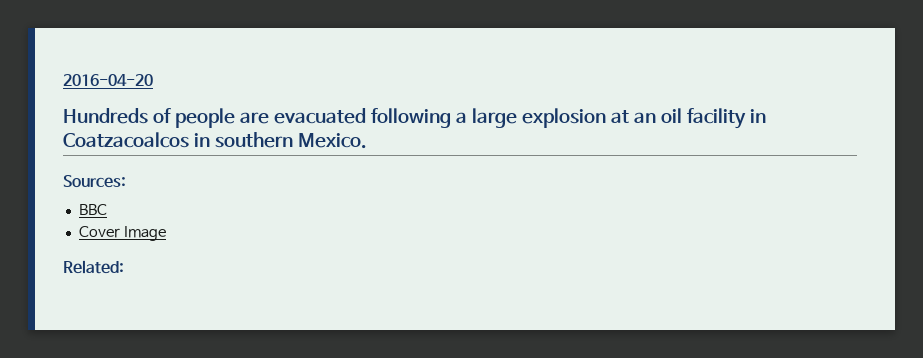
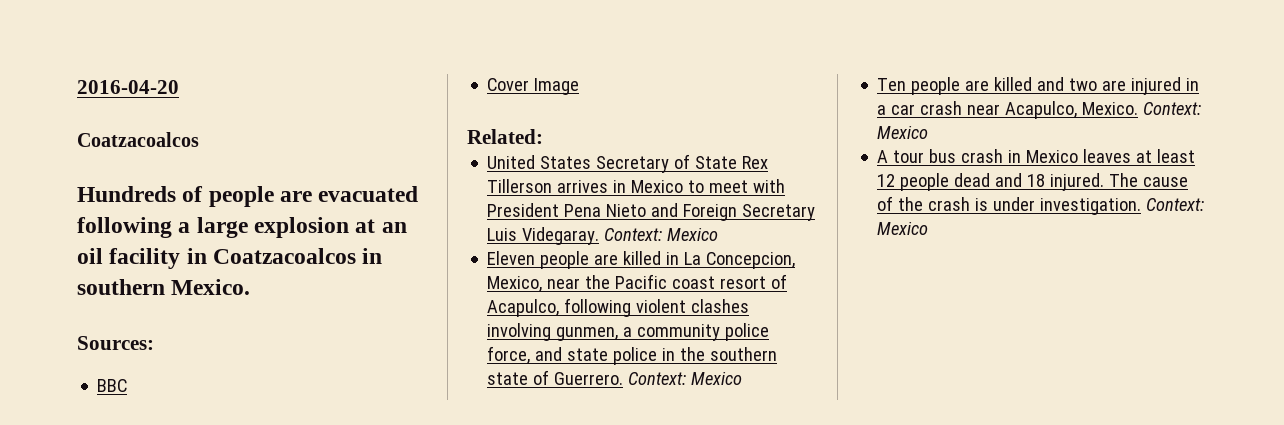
  2016-04-20
+ Coatzacoalcos
+ United States Secretary of State Rex Tillerson arrives in Mexico to meet with President Pena Nieto and Foreign Secretary Luis Videgaray. Context: Mexico
+ Eleven people are killed in La Concepcion, Mexico, near the Pacific coast resort of Acapulco, following violent clashes involving gunmen, a community police force, and state police in the southern state of Guerrero. Context: Mexico
+ Ten people are killed and two are injured in a car crash near Acapulco, Mexico. Context: Mexico
+ A tour bus crash in Mexico leaves at least 12 people dead and 18 injured. The cause of the crash is under investigation. Context: Mexico

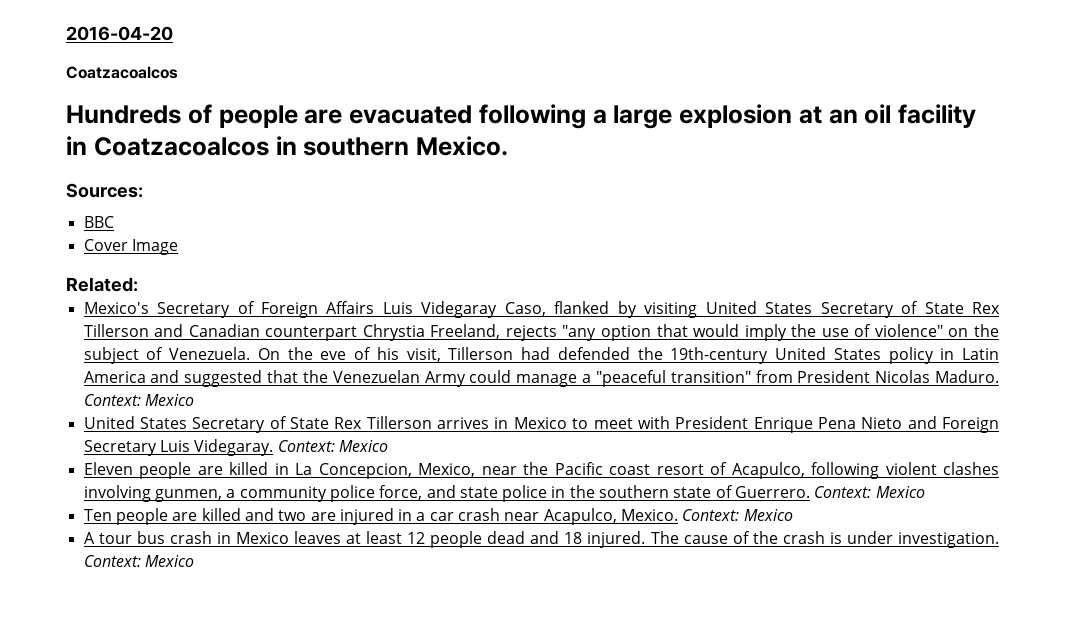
+ Mexico's Secretary of Foreign Affairs Luis Videgaray Caso, flanked by visiting United States Secretary of State Rex Tillerson and Canadian counterpart Chrystia Freeland, rejects "any option that would imply the use of violence" on the subject of Venezuela. On the eve of his visit, Tillerson had defended the 19th-century United States policy in Latin America and suggested that the Venezuelan Army could manage a "peaceful transition" from President Nicolas Maduro. Context: Mexico
- United States Secretary of State Rex Tillerson arrives in Mexico to meet with President Pena Nieto and Foreign Secretary Luis Videgaray.
+ United States Secretary of State Rex Tillerson arrives in Mexico to meet with President Enrique Pena Nieto and Foreign Secretary Luis Videgaray.

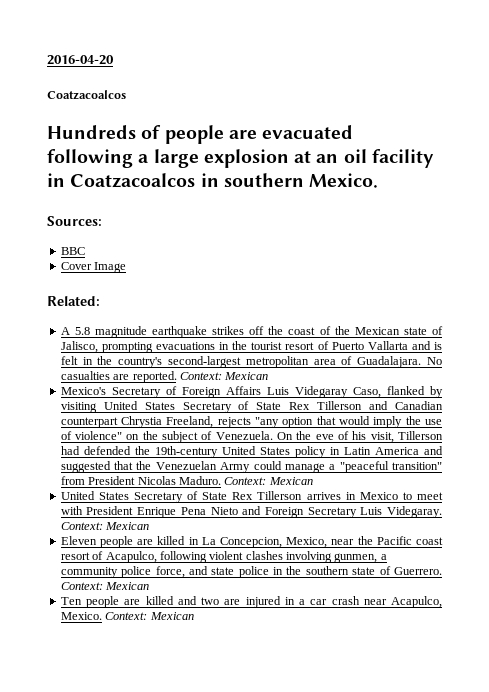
+ A 5.8 magnitude earthquake strikes off the coast of the Mexican state of Jalisco, prompting evacuations in the tourist resort of Puerto Vallarta and is felt in the country's second-largest metropolitan area of Guadalajara. No casualties are reported. Context: Mexican
- On the eve of his visit, Tillerson had defended the 19th-century United States policy in Latin America and suggested that the Venezuelan Army could manage a "peaceful transition" from President Nicolas Maduro. Context: Mexico
+ On the eve of his visit, Tillerson had defended the 19th-century United States policy in Latin America and suggested that the Venezuelan Army could manage a "peaceful transition" from President Nicolas Maduro. Context: Mexican
- United States Secretary of State Rex Tillerson arrives in Mexico to meet with President Enrique Pena Nieto and Foreign Secretary Luis Videgaray. Context: Mexico
+ United States Secretary of State Rex Tillerson arrives in Mexico to meet with President Enrique Pena Nieto and Foreign Secretary Luis Videgaray. Context: Mexican
- Eleven people are killed in La Concepcion, Mexico, near the Pacific coast resort of Acapulco, following violent clashes involving gunmen, a community police force, and state police in the southern state of Guerrero. Context: Mexico
+ Eleven people are killed in La Concepcion, Mexico, near the Pacific coast resort of Acapulco, following violent clashes involving gunmen, a community police force, and state police in the southern state of Guerrero. Context: Mexican
- Ten people are killed and two are injured in a car crash near Acapulco, Mexico. Context: Mexico
- A tour bus crash in Mexico leaves at least 12 people dead and 18 injured. The cause of the crash is under investigation. Context: Mexico
+ Ten people are killed and two are injured in a car crash near Acapulco, Mexico. Context: Mexican

